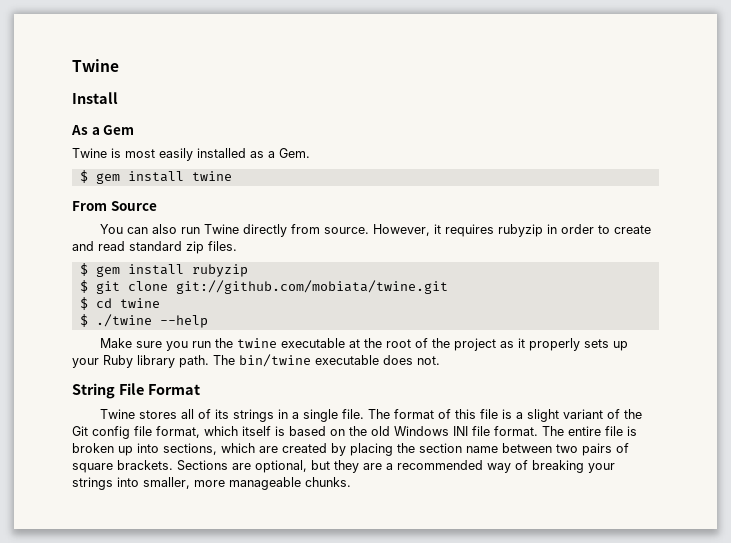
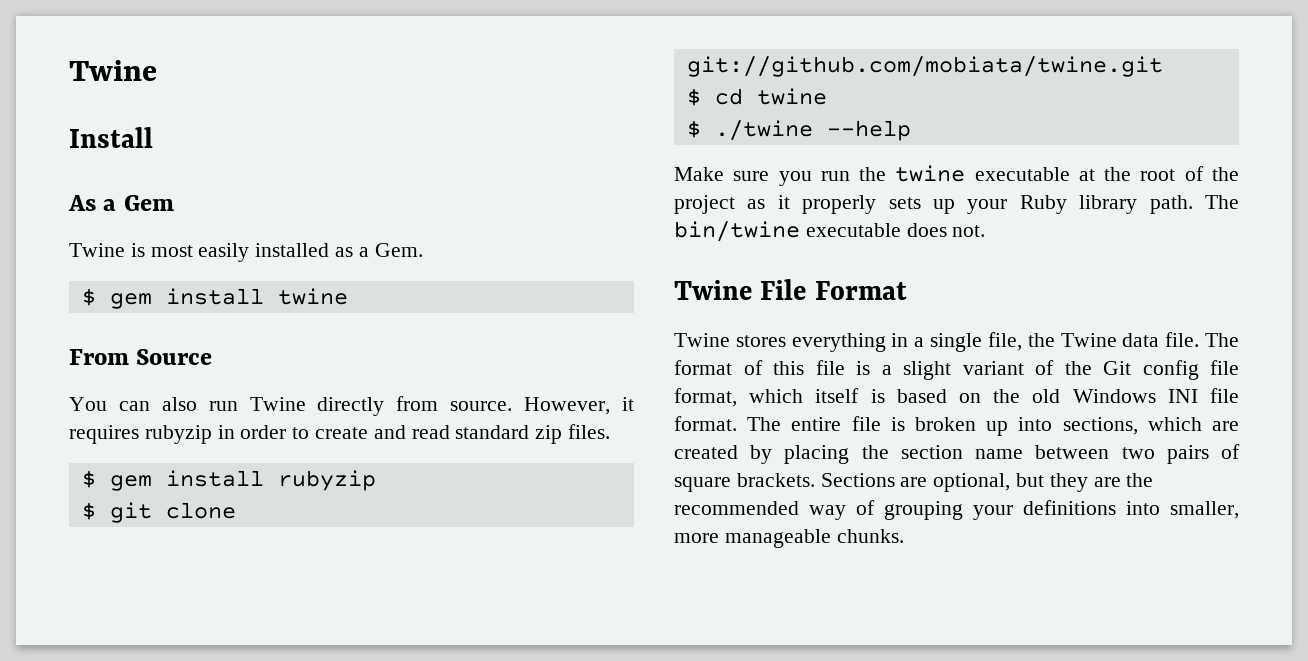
- String File Format
+ Twine File Format
- Twine stores all of its strings in a single file.
+ Twine stores everything in a single file, the Twine data file.
- Sections are optional, but they are a recommended way of breaking your strings into smaller, more manageable chunks.
+ Sections are optional, but they are the recommended way of grouping your definitions into smaller, more manageable chunks.

